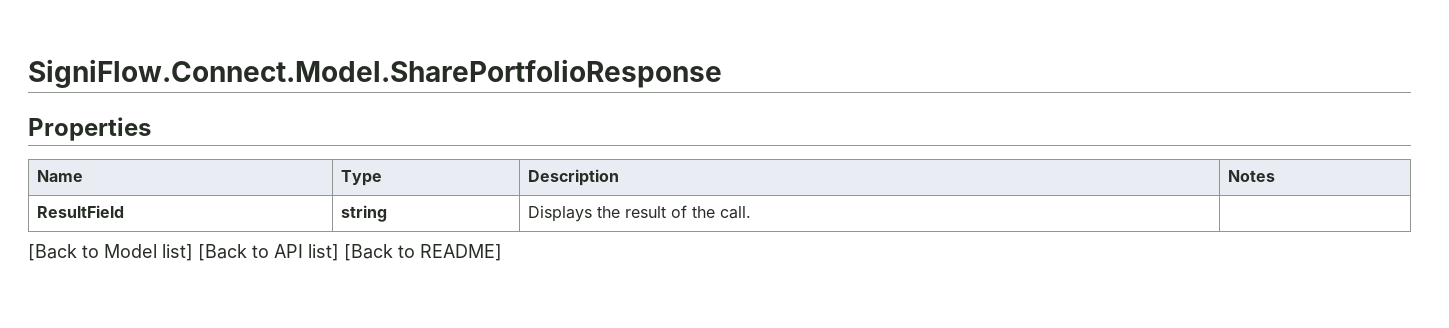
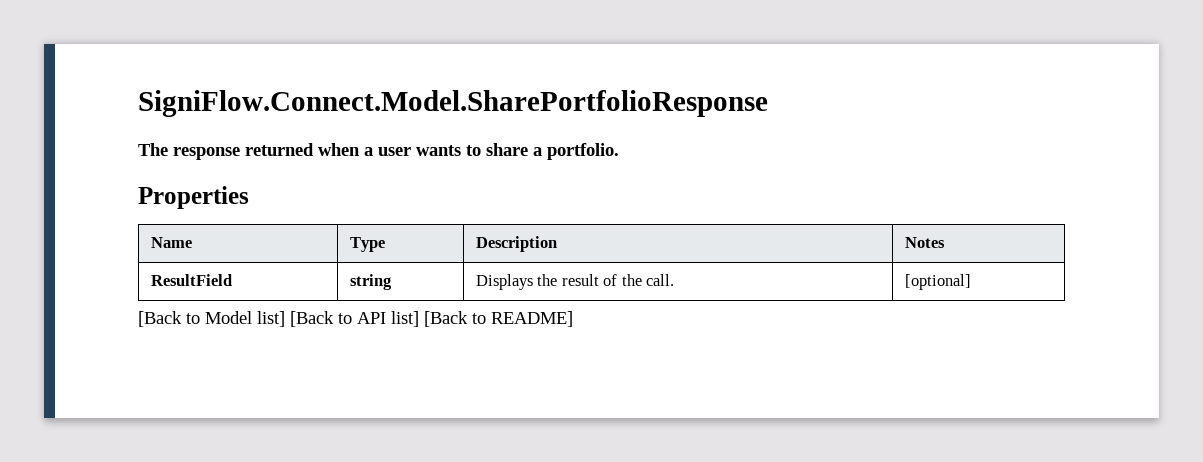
+ The response returned when a user wants to share a portfolio.
- ResultField | string | Displays the result of the call. |
+ ResultField | string | Displays the result of the call. | [optional]

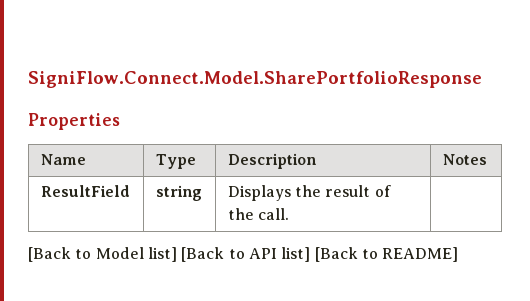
- The response returned when a user wants to share a portfolio.
- ResultField | string | Displays the result of the call. | [optional]
+ ResultField | string | Displays the result of the call. |

